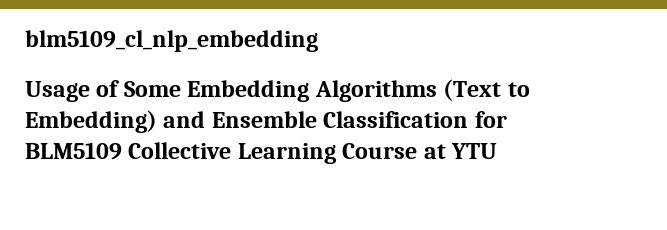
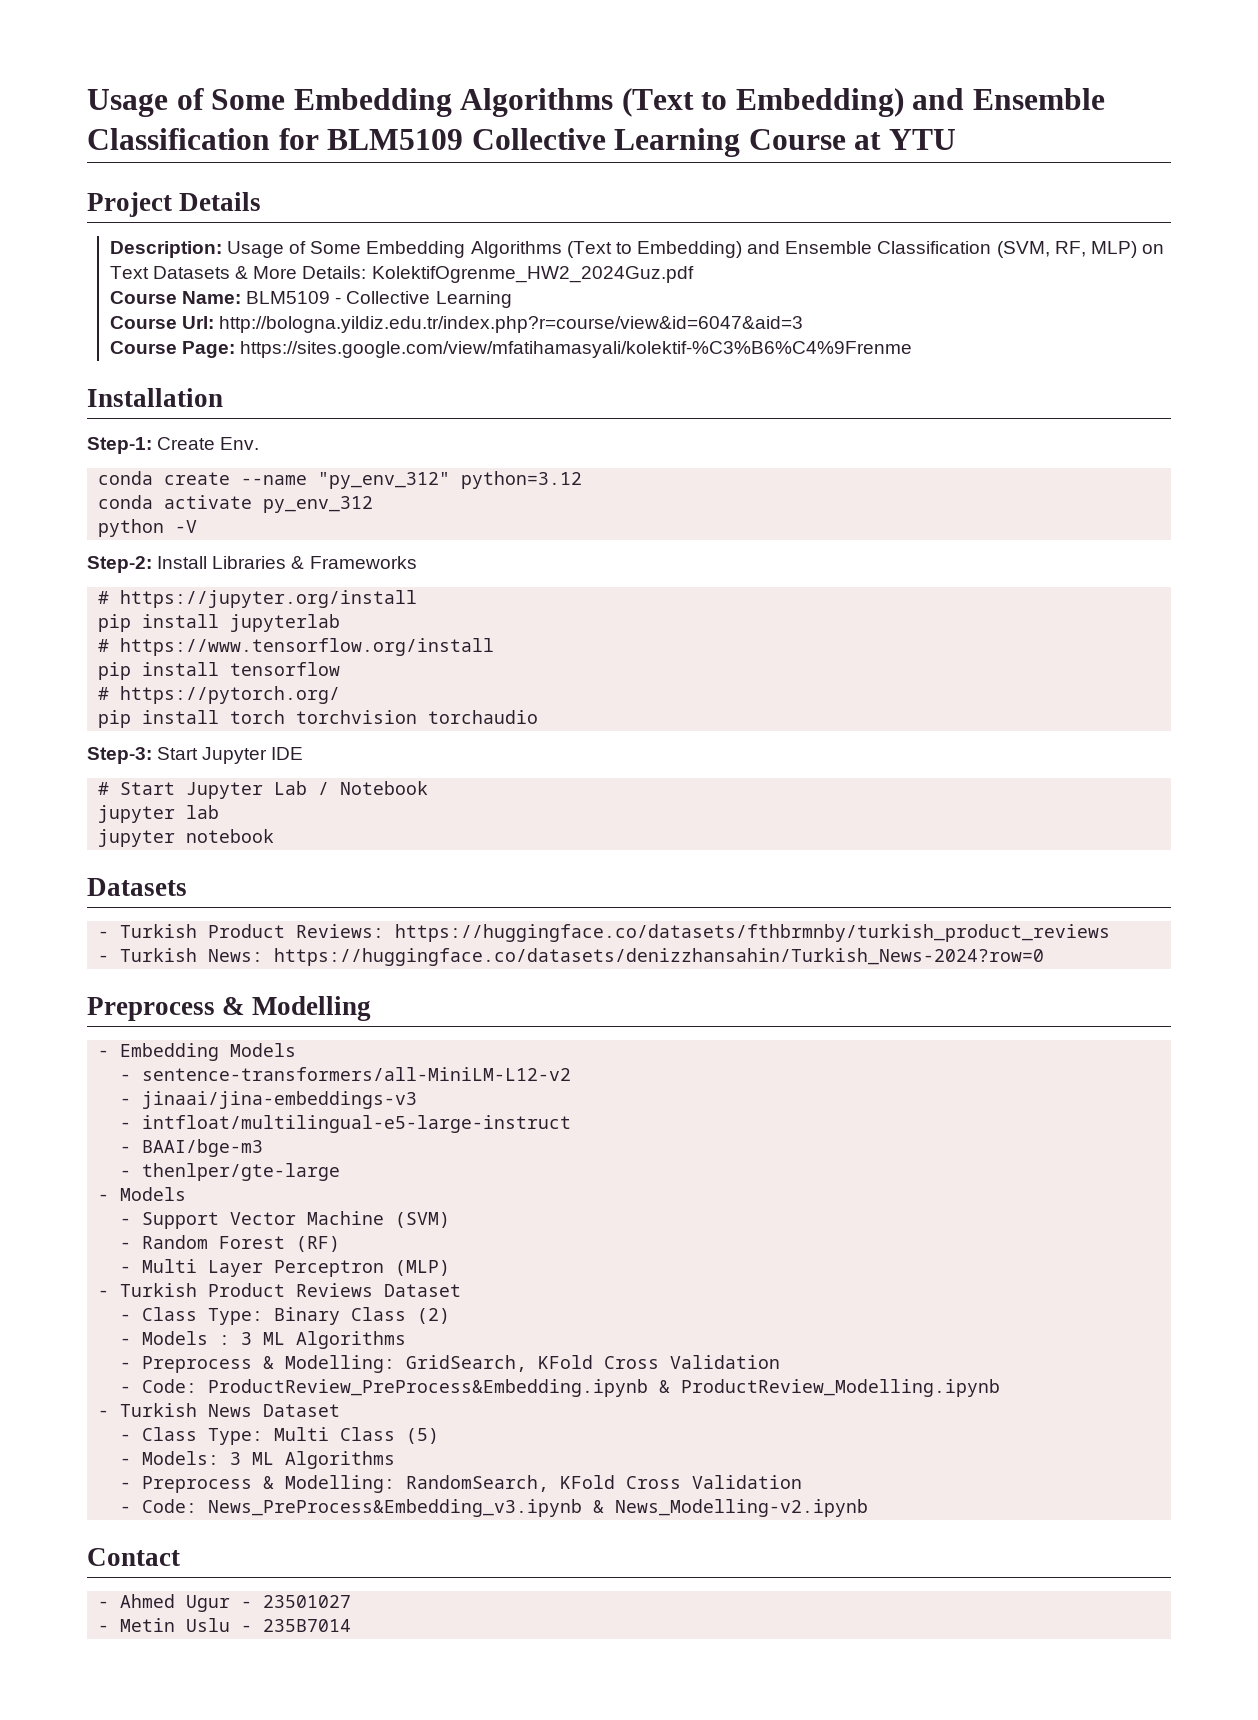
- blm5109_cl_nlp_embedding
+ Project Details
+ Description: Usage of Some Embedding Algorithms (Text to Embedding) and Ensemble Classification (SVM, RF, MLP) on Text Datasets & More Details: KolektifOgrenme_HW2_2024Guz.pdf
+ Course Name: BLM5109 - Collective Learning
+ Course Url: http://bologna.yildiz.edu.tr/index.php?r=course/view&id=6047&aid=3
+ Course Page: https://sites.google.com/view/mfatihamasyali/kolektif-%C3%B6%C4%9Frenme
+ Installation
+ Step-1: Create Env.
+ conda create --name "py_env_312" python=3.12
+ conda activate py_env_312
+ python -V
+ Step-2: Install Libraries & Frameworks
+ # https://jupyter.org/install
+ pip install jupyterlab
+ # https://www.tensorflow.org/install
+ pip install tensorflow
+ # https://pytorch.org/
+ pip install torch torchvision torchaudio
+ Step-3: Start Jupyter IDE
+ # Start Jupyter Lab / Notebook
+ jupyter lab
+ jupyter notebook
+ Datasets
+ - Turkish Product Reviews: https://huggingface.co/datasets/fthbrmnby/turkish_product_reviews
+ - Turkish News: https://huggingface.co/datasets/denizzhansahin/Turkish_News-2024?row=0
+ Preprocess & Modelling
+ - Embedding Models
+ - sentence-transformers/all-MiniLM-L12-v2
+ - jinaai/jina-embeddings-v3
+ - intfloat/multilingual-e5-large-instruct
+ - BAAI/bge-m3
+ - thenlper/gte-large
+ - Models
+ - Support Vector Machine (SVM)
+ - Random Forest (RF)
+ - Multi Layer Perceptron (MLP)
+ - Turkish Product Reviews Dataset
+ - Class Type: Binary Class (2)
+ - Models : 3 ML Algorithms
+ - Preprocess & Modelling: GridSearch, KFold Cross Validation
+ - Code: ProductReview_PreProcess&Embedding.ipynb & ProductReview_Modelling.ipynb
+ - Turkish News Dataset
+ - Class Type: Multi Class (5)
+ - Models: 3 ML Algorithms
+ - Preprocess & Modelling: RandomSearch, KFold Cross Validation
+ - Code: News_PreProcess&Embedding_v3.ipynb & News_Modelling-v2.ipynb
+ Contact
+ - Ahmed Ugur - 23501027
+ - Metin Uslu - 235B7014

